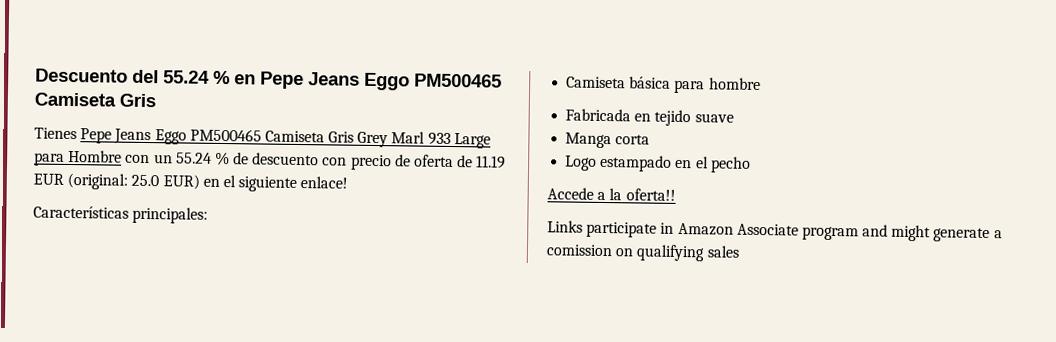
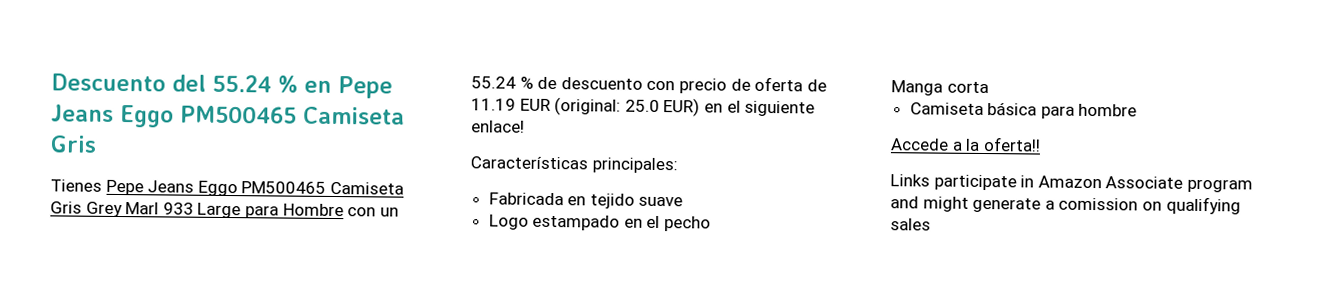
- Camiseta básica para hombre
- Manga corta
+ Manga corta
+ Camiseta básica para hombre

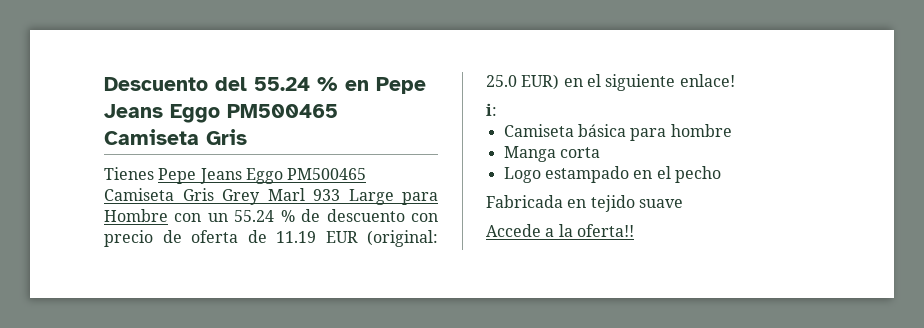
- Características principales:
- Fabricada en tejido suave
+ ℹ:
+ Camiseta básica para hombre
+ Manga corta
- Manga corta
- Camiseta básica para hombre
+ Fabricada en tejido suave
  Accede a la oferta!!
- Links participate in Amazon Associate program and might generate a comission on qualifying sales

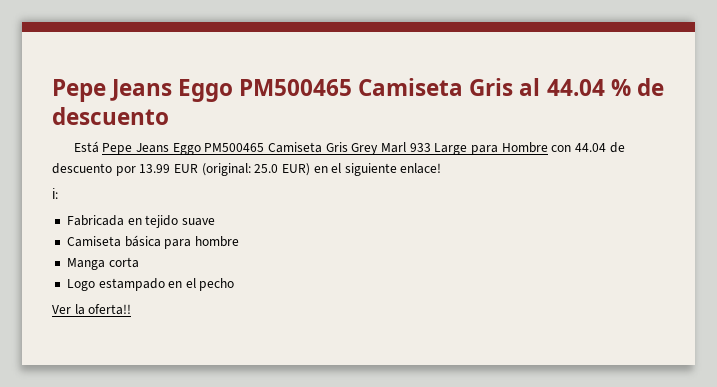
- Descuento del 55.24 % en Pepe Jeans Eggo PM500465 Camiseta Gris
- Tienes Pepe Jeans Eggo PM500465 Camiseta Gris Grey Marl 933 Large para Hombre con un 55.24 % de descuento con precio de oferta de 11.19 EUR (original: 25.0 EUR) en el siguiente enlace!
+ Pepe Jeans Eggo PM500465 Camiseta Gris al 44.04 % de descuento
+ Está Pepe Jeans Eggo PM500465 Camiseta Gris Grey Marl 933 Large para Hombre con 44.04 de descuento por 13.99 EUR (original: 25.0 EUR) en el siguiente enlace!
+ Fabricada en tejido suave
- Fabricada en tejido suave
- Accede a la oferta!!
+ Ver la oferta!!

